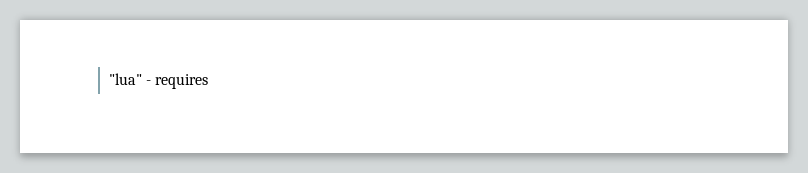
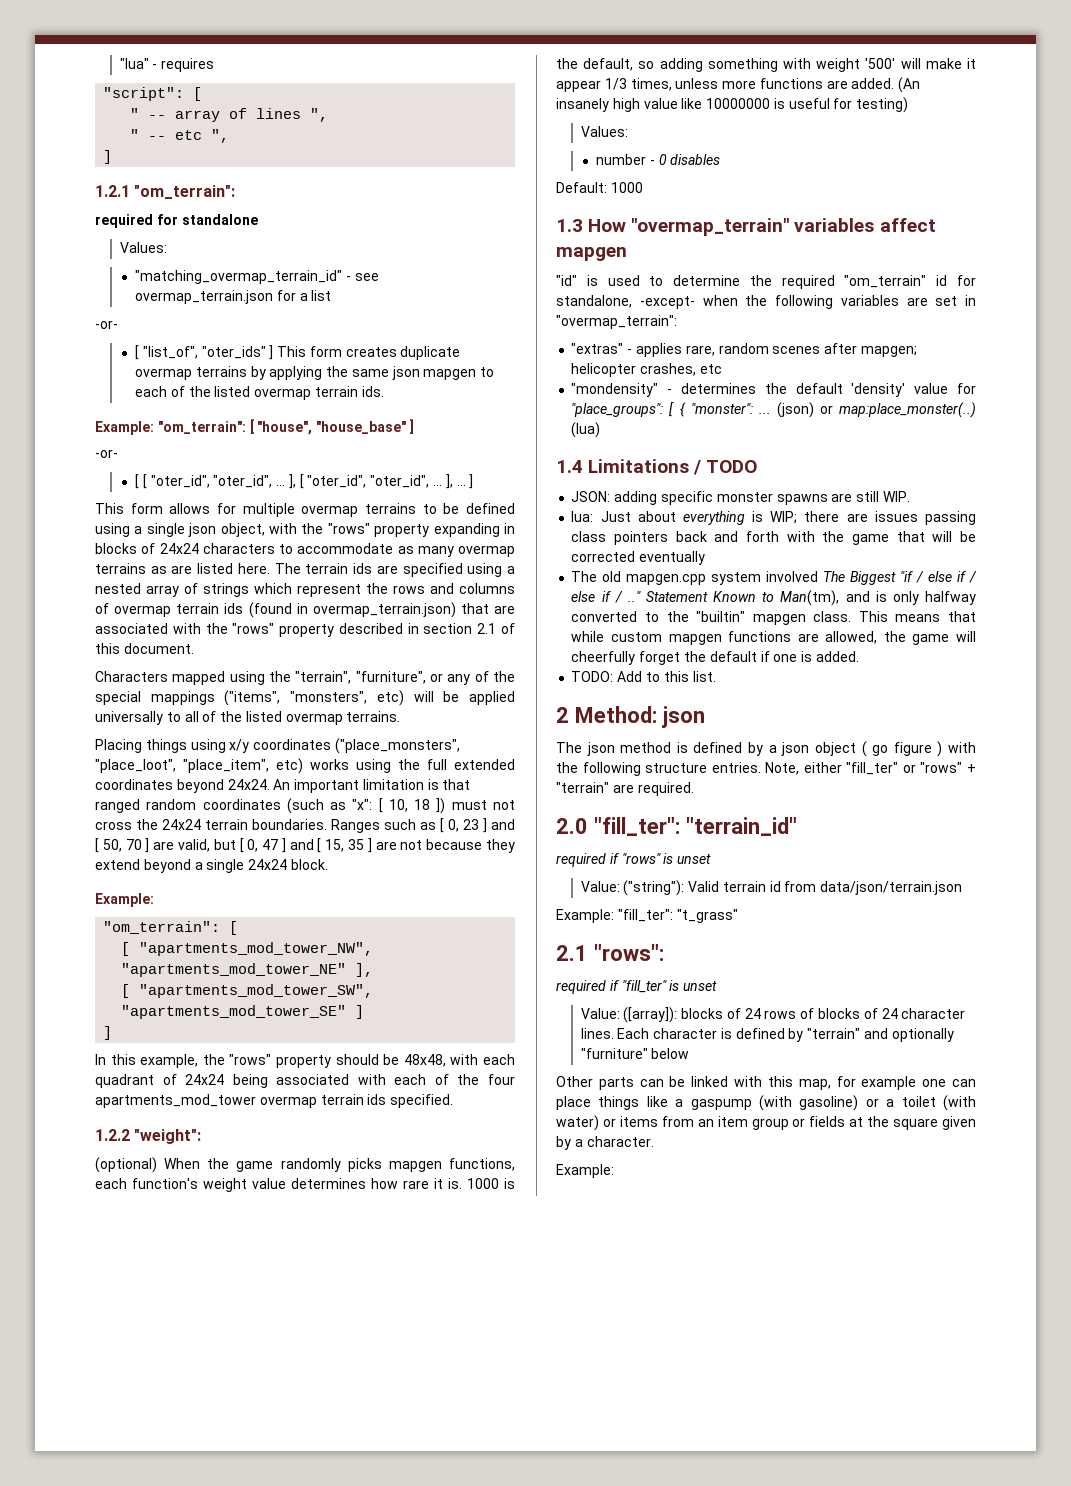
+ "script": [
+ " -- array of lines ",
+ " -- etc ",
+ ]
+ 1.2.1 "om_terrain":
+ required for standalone
+ Values:
+ "matching_overmap_terrain_id" - see overmap_terrain.json for a list
+ -or-
+ [ "list_of", "oter_ids" ] This form creates duplicate overmap terrains by applying the same json mapgen to each of the listed overmap terrain ids.
+ Example: "om_terrain": [ "house", "house_base" ]
+ -or-
+ [ [ "oter_id", "oter_id", ... ], [ "oter_id", "oter_id", ... ], ... ]
+ This form allows for multiple overmap terrains to be defined using a single json object, with the "rows" property expanding in blocks of 24x24 characters to accommodate as many overmap terrains as are listed here. The terrain ids are specified using a nested array of strings which represent the rows and columns of overmap terrain ids (found in overmap_terrain.json) that are associated with the "rows" property described in section 2.1 of this document.
+ Characters mapped using the "terrain", "furniture", or any of the special mappings ("items", "monsters", etc) will be applied universally to all of the listed overmap terrains.
+ Placing things using x/y coordinates ("place_monsters", "place_loot", "place_item", etc) works using the full extended coordinates beyond 24x24. An important limitation is that ranged random coordinates (such as "x": [ 10, 18 ]) must not cross the 24x24 terrain boundaries. Ranges such as [ 0, 23 ] and [ 50, 70 ] are valid, but [ 0, 47 ] and [ 15, 35 ] are not because they extend beyond a single 24x24 block.
+ Example:
+ "om_terrain": [
+ [ "apartments_mod_tower_NW", "apartments_mod_tower_NE" ],
+ [ "apartments_mod_tower_SW", "apartments_mod_tower_SE" ]
+ ]
+ In this example, the "rows" property should be 48x48, with each quadrant of 24x24 being associated with each of the four apartments_mod_tower overmap terrain ids specified.
+ 1.2.2 "weight":
+ (optional) When the game randomly picks mapgen functions, each function's weight value determines how rare it is. 1000 is the default, so adding something with weight '500' will make it appear 1/3 times, unless more functions are added. (An insanely high value like 10000000 is useful for testing)
+ Values:
+ number - 0 disables
+ Default: 1000
+ 1.3 How "overmap_terrain" variables affect mapgen
+ "id" is used to determine the required "om_terrain" id for standalone, -except- when the following variables are set in "overmap_terrain":
+ "extras" - applies rare, random scenes after mapgen; helicopter crashes, etc
+ "mondensity" - determines the default 'density' value for "place_groups": [ { "monster": ... (json) or map:place_monster(..) (lua)
+ 1.4 Limitations / TODO
+ JSON: adding specific monster spawns are still WIP.
+ lua: Just about everything is WIP; there are issues passing class pointers back and forth with the game that will be corrected eventually
+ The old mapgen.cpp system involved The Biggest "if / else if / else if / .." Statement Known to Man(tm), and is only halfway converted to the "builtin" mapgen class. This means that while custom mapgen functions are allowed, the game will cheerfully forget the default if one is added.
+ TODO: Add to this list.
+ 2 Method: json
+ The json method is defined by a json object ( go figure ) with the following structure entries. Note, either "fill_ter" or "rows" + "terrain" are required.
+ 2.0 "fill_ter": "terrain_id"
+ required if "rows" is unset
+ Value: ("string"): Valid terrain id from data/json/terrain.json
+ Example: "fill_ter": "t_grass"
+ 2.1 "rows":
+ required if "fill_ter" is unset
+ Value: ([array]): blocks of 24 rows of blocks of 24 character lines. Each character is defined by "terrain" and optionally "furniture" below
+ Other parts can be linked with this map, for example one can place things like a gaspump (with gasoline) or a toilet (with water) or items from an item group or fields at the square given by a character.
+ Example:

